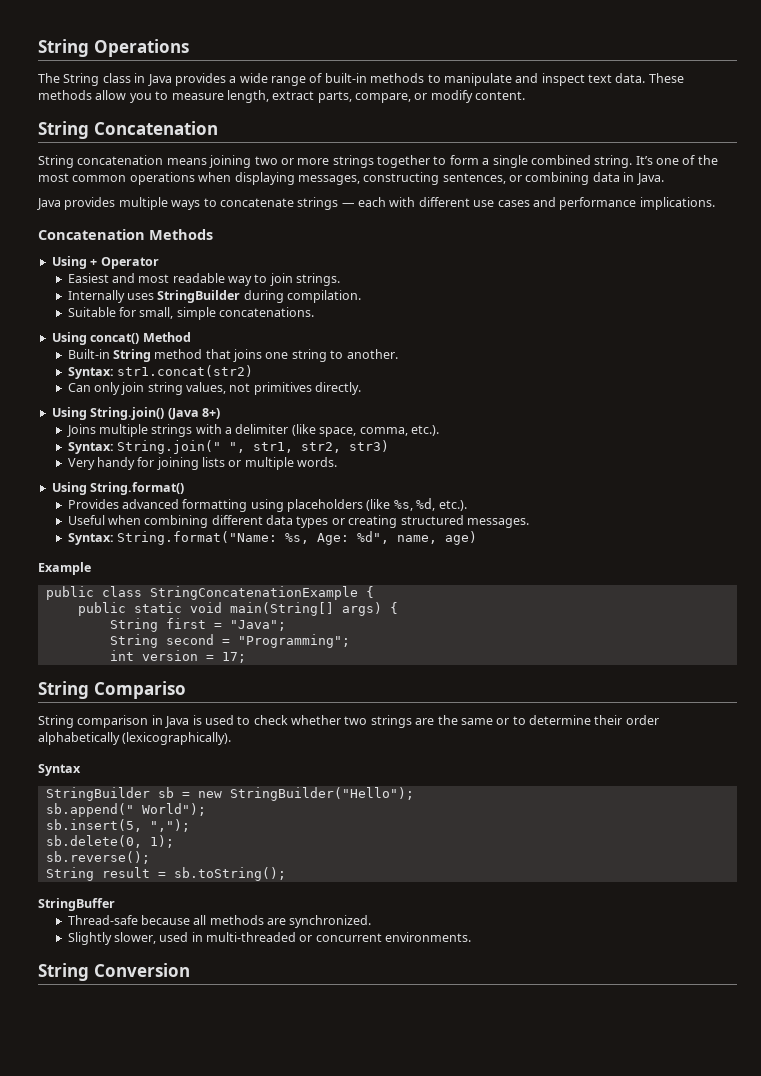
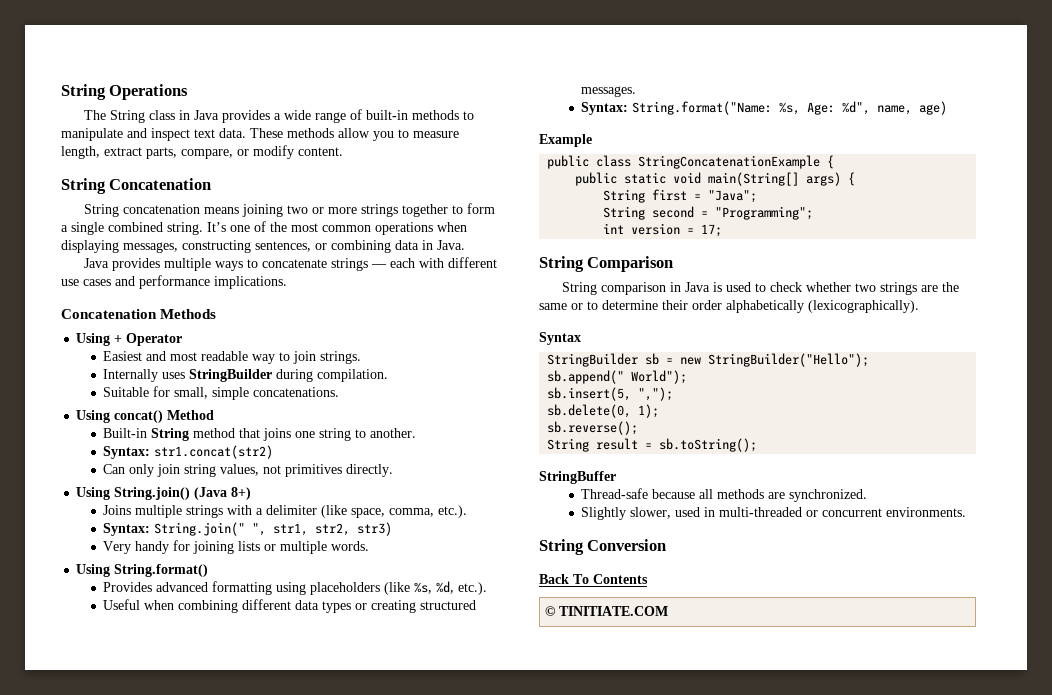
- String Compariso
+ String Comparison
+ Back To Contents
+ © TINITIATE.COM

